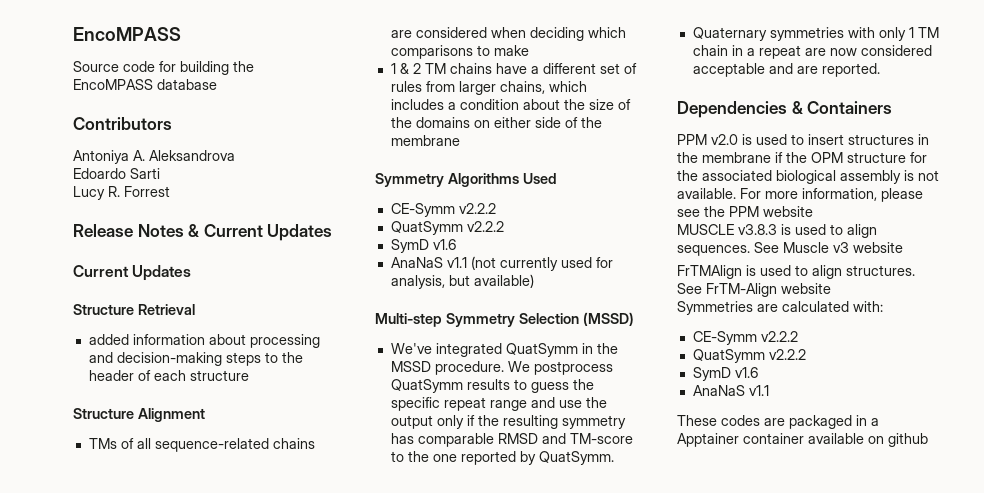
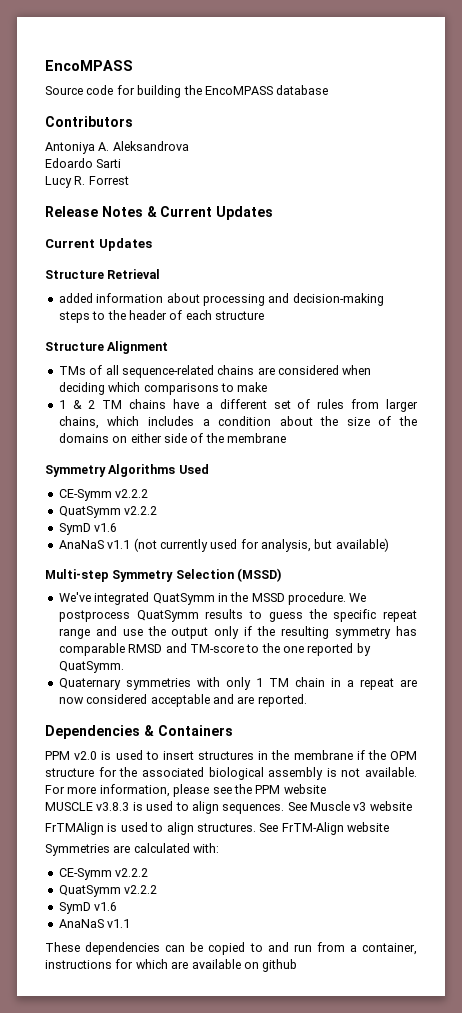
- These codes are packaged in a Apptainer container available on github
+ These dependencies can be copied to and run from a container, instructions for which are available on github

